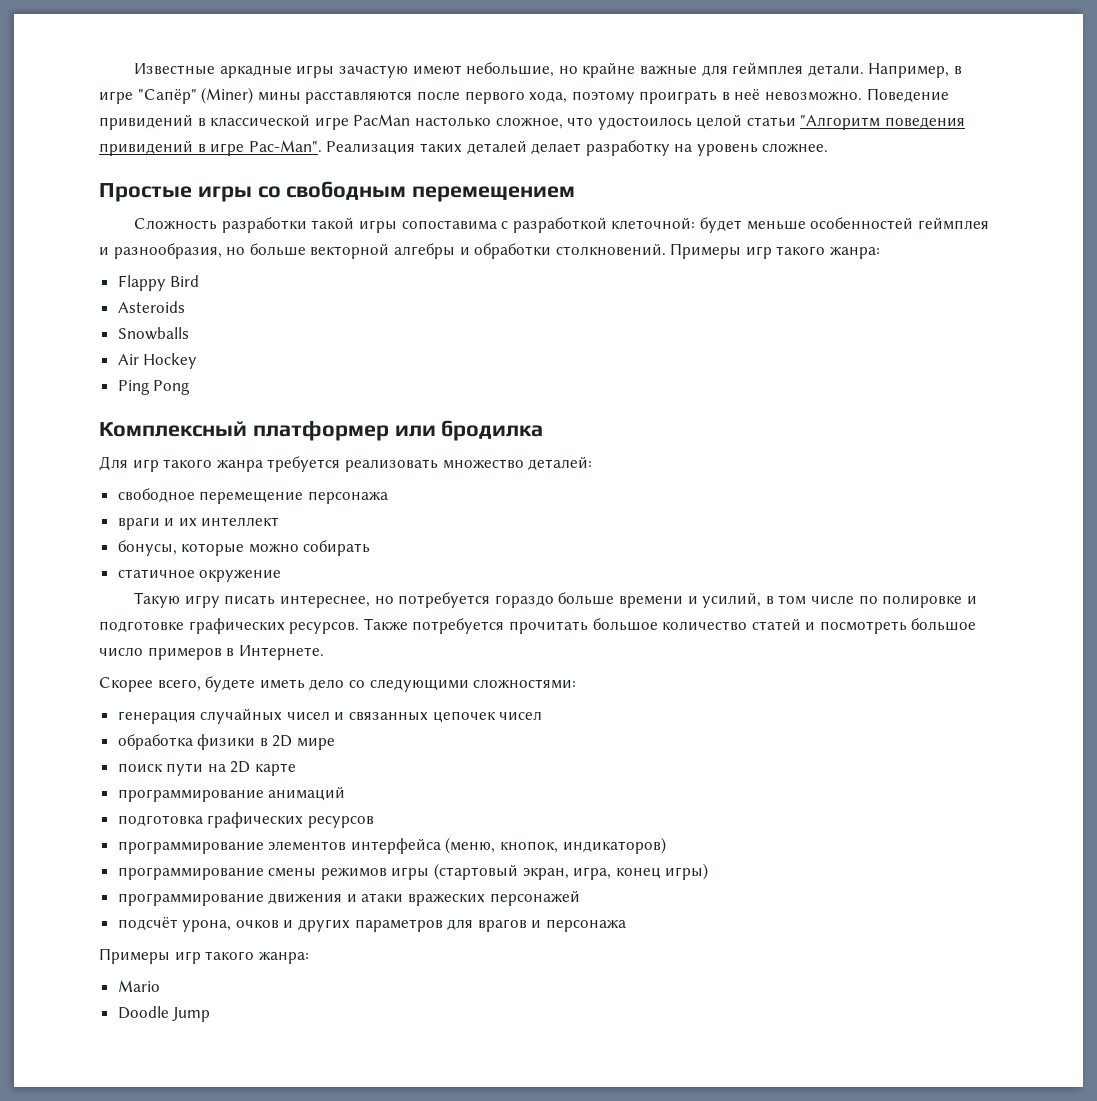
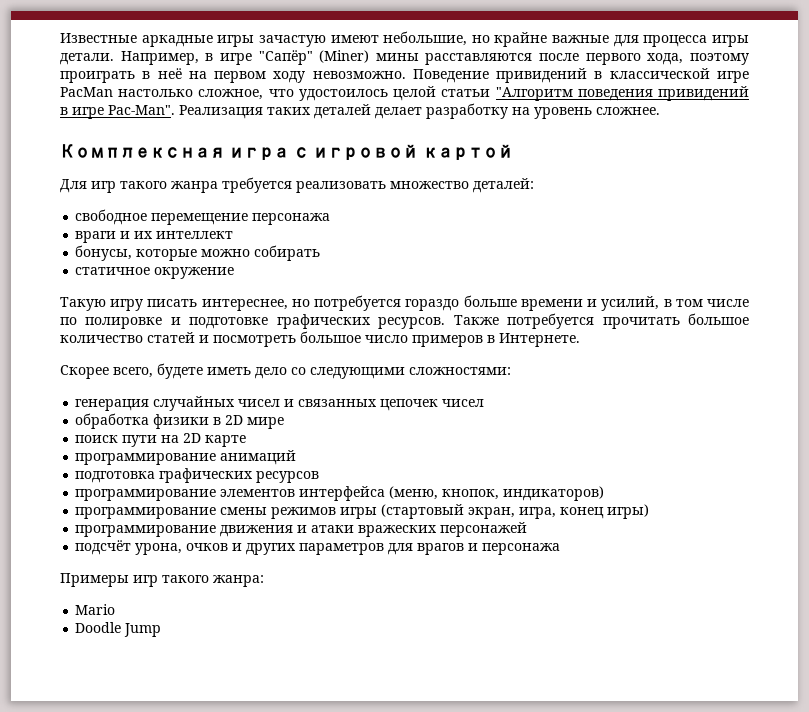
- Известные аркадные игры зачастую имеют небольшие, но крайне важные для геймплея детали.
+ Известные аркадные игры зачастую имеют небольшие, но крайне важные для процесса игры детали.
- Например, в игре "Сапёр" (Miner) мины расставляются после первого хода, поэтому проиграть в неё невозможно.
+ Например, в игре "Сапёр" (Miner) мины расставляются после первого хода, поэтому проиграть в неё на первом ходу невозможно.
- Простые игры со свободным перемещением
- Сложность разработки такой игры сопоставима с разработкой клеточной: будет меньше особенностей геймплея и разнообразия, но больше векторной алгебры и обработки столкновений. Примеры игр такого жанра:
- Flappy Bird
- Asteroids
- Snowballs
- Air Hockey
- Ping Pong
- Комплексный платформер или бродилка
+ Комплексная игра с игровой картой

